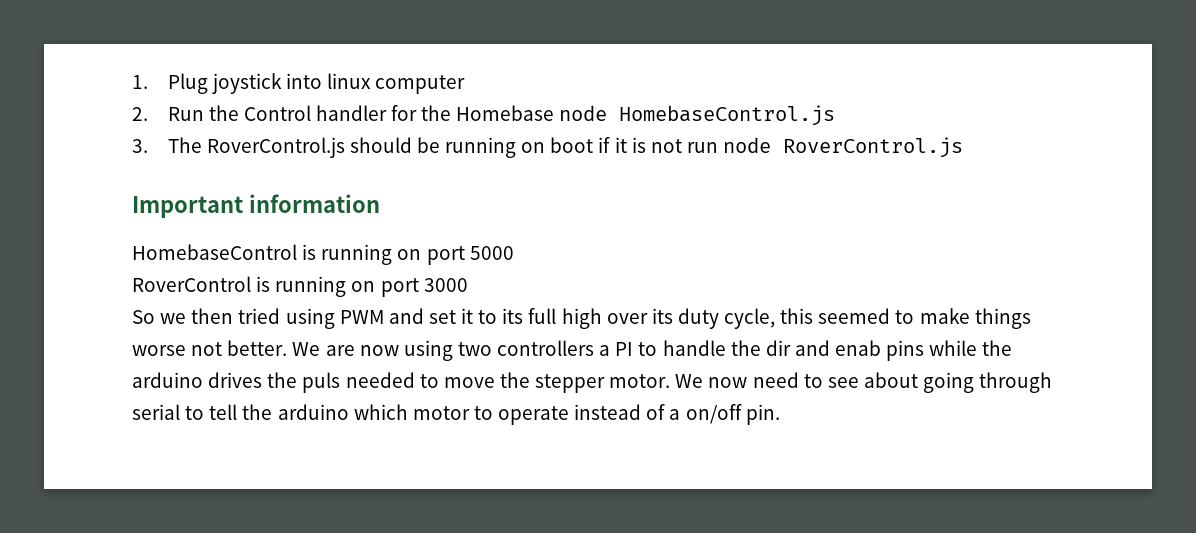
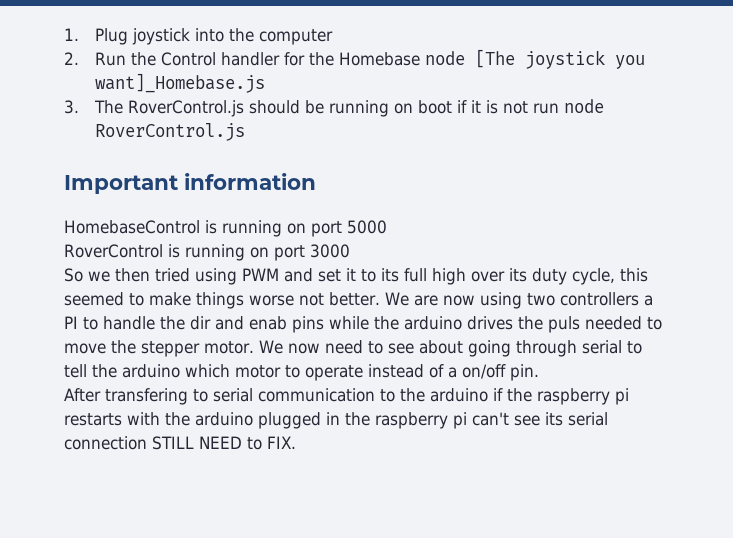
- 1. Plug joystick into linux computer
+ 1. Plug joystick into the computer
- 2. Run the Control handler for the Homebase node HomebaseControl.js
+ 2. Run the Control handler for the Homebase node [The joystick you want]_Homebase.js
+ After transfering to serial communication to the arduino if the raspberry pi restarts with the arduino plugged in the raspberry pi can't see its serial connection STILL NEED to FIX.

